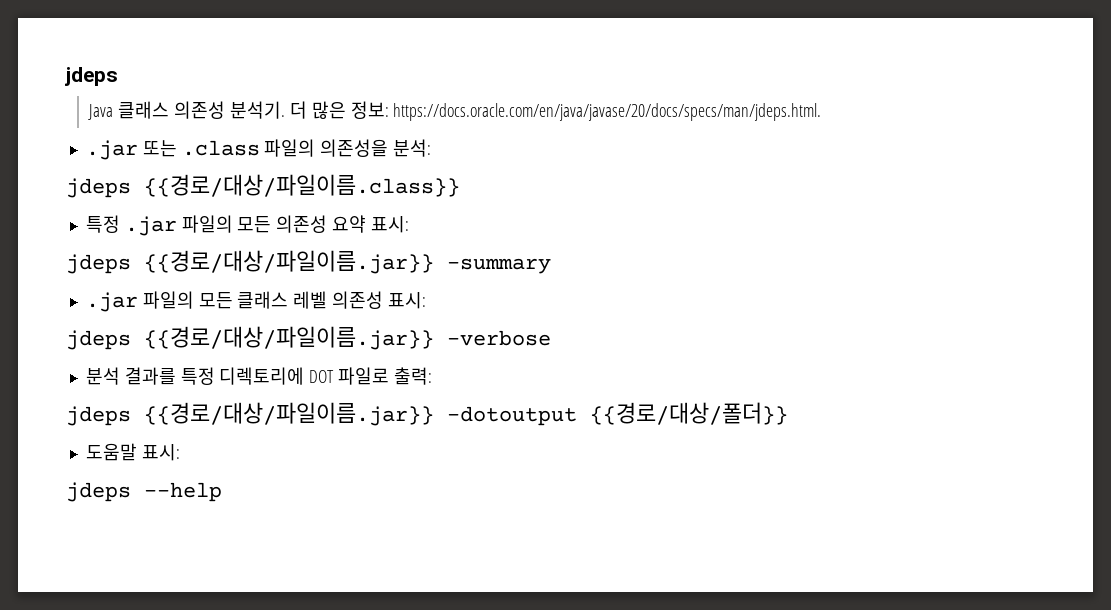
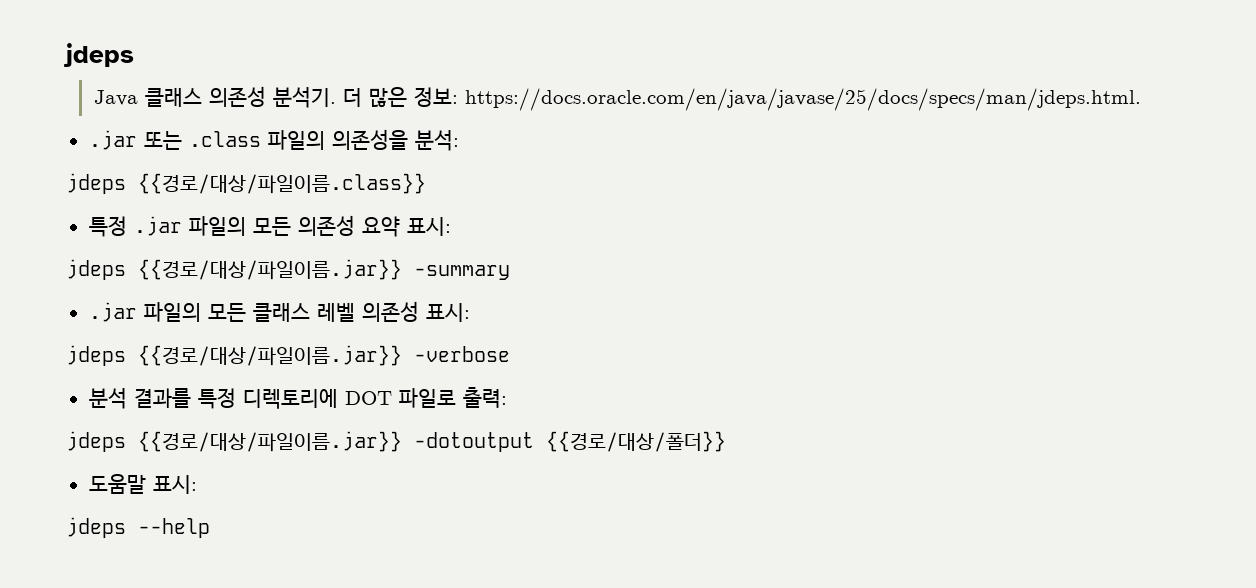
- 더 많은 정보: https://docs.oracle.com/en/java/javase/20/docs/specs/man/jdeps.html.
+ 더 많은 정보: https://docs.oracle.com/en/java/javase/25/docs/specs/man/jdeps.html.

